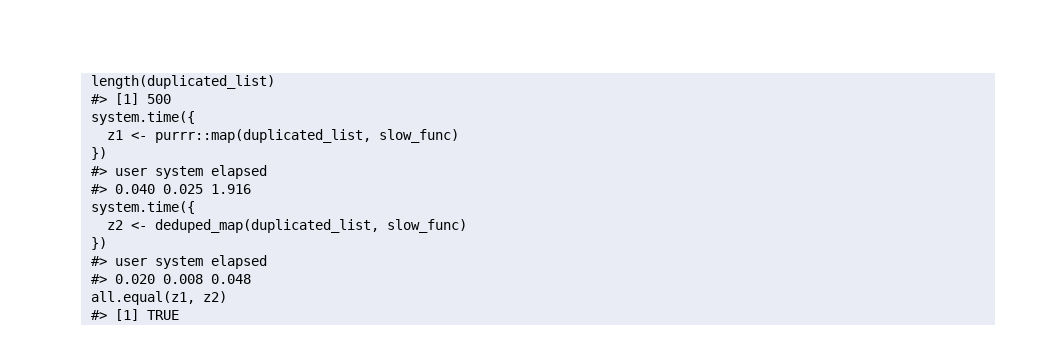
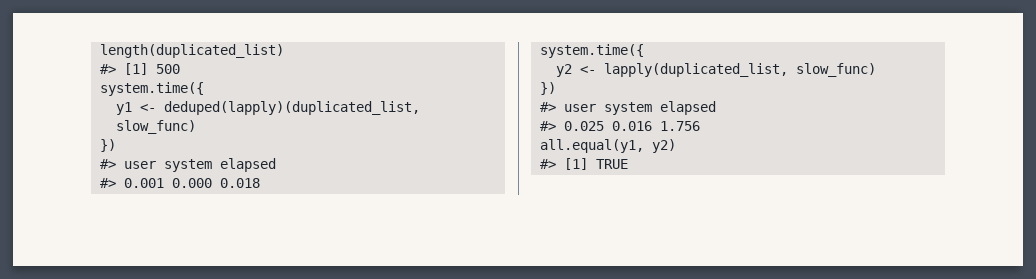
- z1 <- purrr::map(duplicated_list, slow_func)
+ y1 <- deduped(lapply)(duplicated_list, slow_func)
  })
  #> user system elapsed
- #> 0.040 0.025 1.916
+ #> 0.001 0.000 0.018
  system.time({
- z2 <- deduped_map(duplicated_list, slow_func)
+ y2 <- lapply(duplicated_list, slow_func)
  })
  #> user system elapsed
- #> 0.020 0.008 0.048
- all.equal(z1, z2)
+ #> 0.025 0.016 1.756
+ all.equal(y1, y2)

